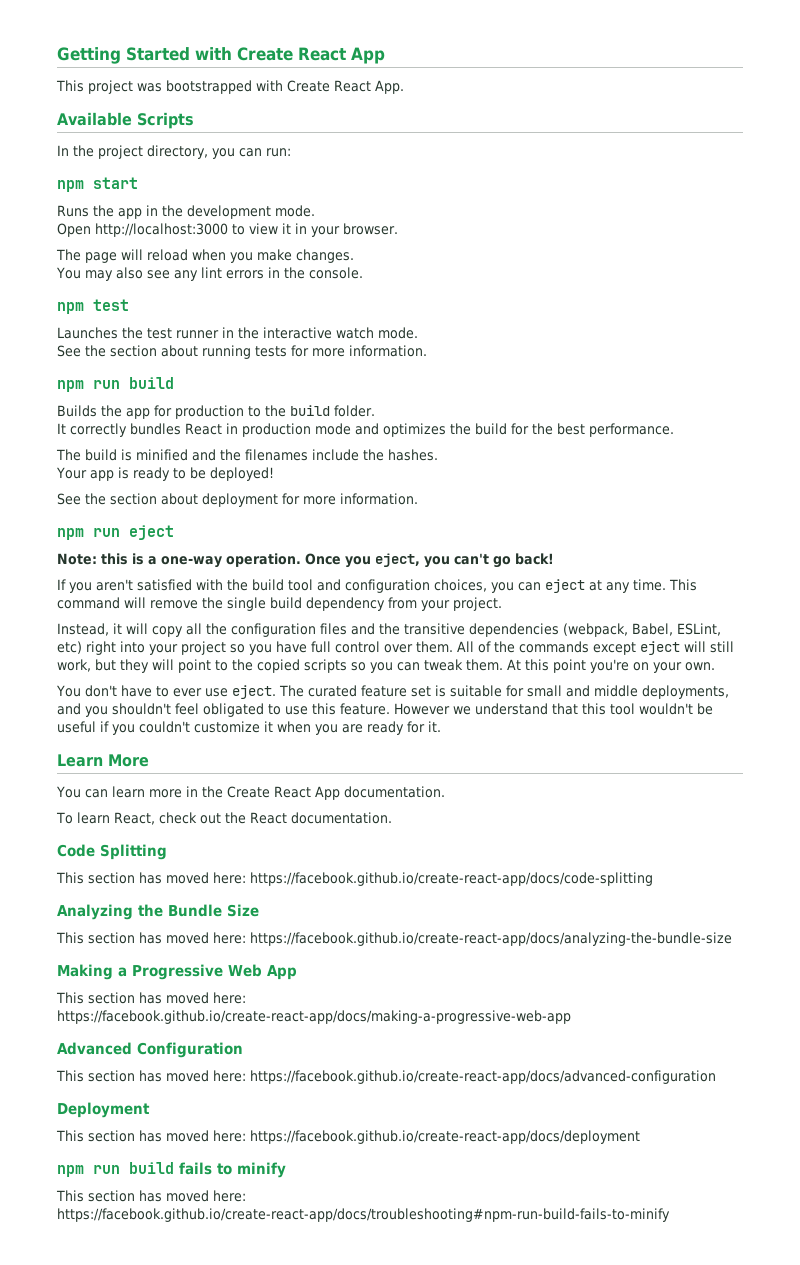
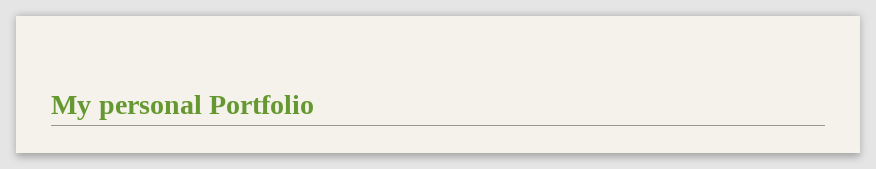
- Getting Started with Create React App
- This project was bootstrapped with Create React App.
- Available Scripts
- In the project directory, you can run:
- npm start
- Runs the app in the development mode.
- Open http://localhost:3000 to view it in your browser.
- The page will reload when you make changes.
- You may also see any lint errors in the console.
- npm test
- Launches the test runner in the interactive watch mode.
- See the section about running tests for more information.
- npm run build
- Builds the app for production to the build folder.
- It correctly bundles React in production mode and optimizes the build for the best performance.
- The build is minified and the filenames include the hashes.
- Your app is ready to be deployed!
- See the section about deployment for more information.
- npm run eject
- Note: this is a one-way operation. Once you eject, you can't go back!
- If you aren't satisfied with the build tool and configuration choices, you can eject at any time. This command will remove the single build dependency from your project.
- Instead, it will copy all the configuration files and the transitive dependencies (webpack, Babel, ESLint, etc) right into your project so you have full control over them. All of the commands except eject will still work, but they will point to the copied scripts so you can tweak them. At this point you're on your own.
- You don't have to ever use eject. The curated feature set is suitable for small and middle deployments, and you shouldn't feel obligated to use this feature. However we understand that this tool wouldn't be useful if you couldn't customize it when you are ready for it.
- Learn More
- You can learn more in the Create React App documentation.
- To learn React, check out the React documentation.
- Code Splitting
- This section has moved here: https://facebook.github.io/create-react-app/docs/code-splitting
- Analyzing the Bundle Size
- This section has moved here: https://facebook.github.io/create-react-app/docs/analyzing-the-bundle-size
- Making a Progressive Web App
- This section has moved here: https://facebook.github.io/create-react-app/docs/making-a-progressive-web-app
- Advanced Configuration
- This section has moved here: https://facebook.github.io/create-react-app/docs/advanced-configuration
- Deployment
- This section has moved here: https://facebook.github.io/create-react-app/docs/deployment
- npm run build fails to minify
- This section has moved here: https://facebook.github.io/create-react-app/docs/troubleshooting#npm-run-build-fails-to-minify
+ My personal Portfolio

